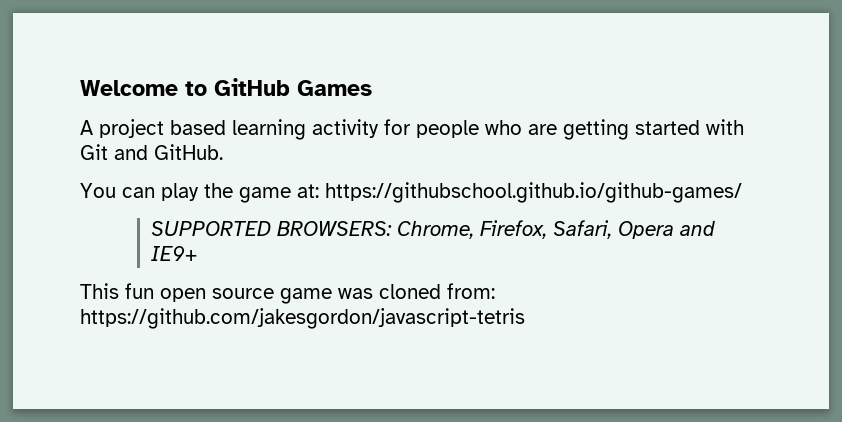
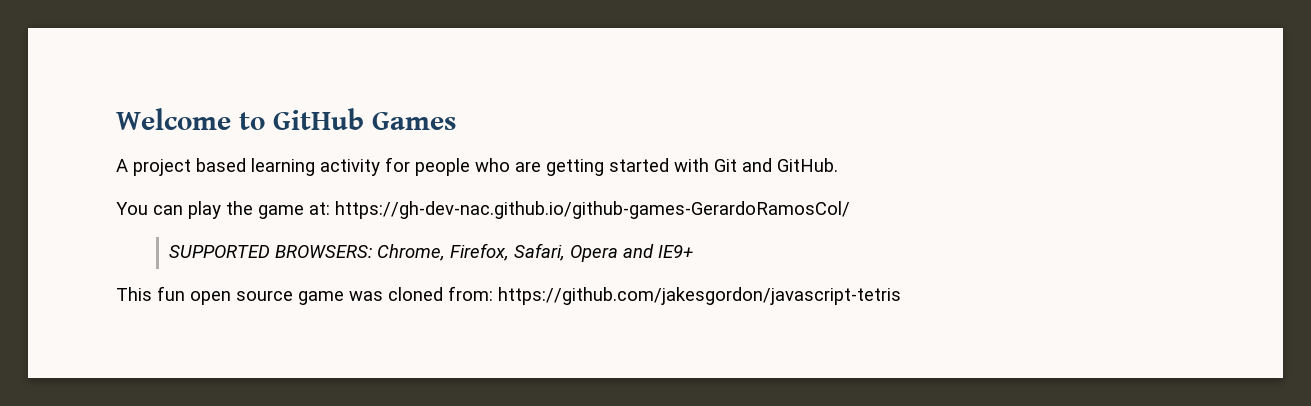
- You can play the game at: https://githubschool.github.io/github-games/
+ You can play the game at: https://gh-dev-nac.github.io/github-games-GerardoRamosCol/

